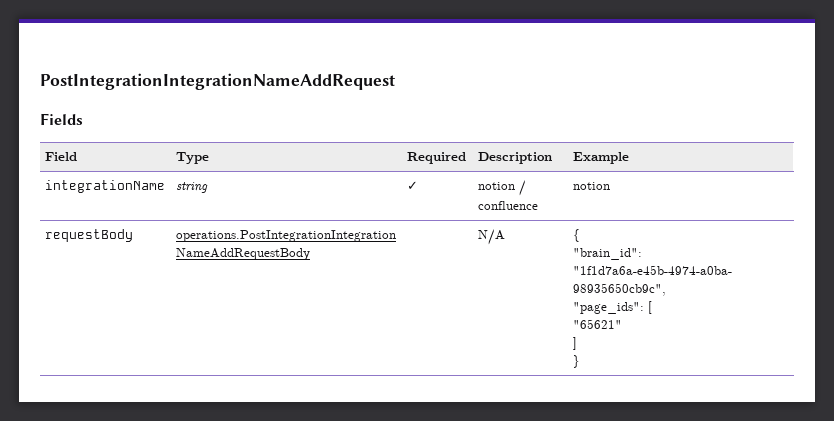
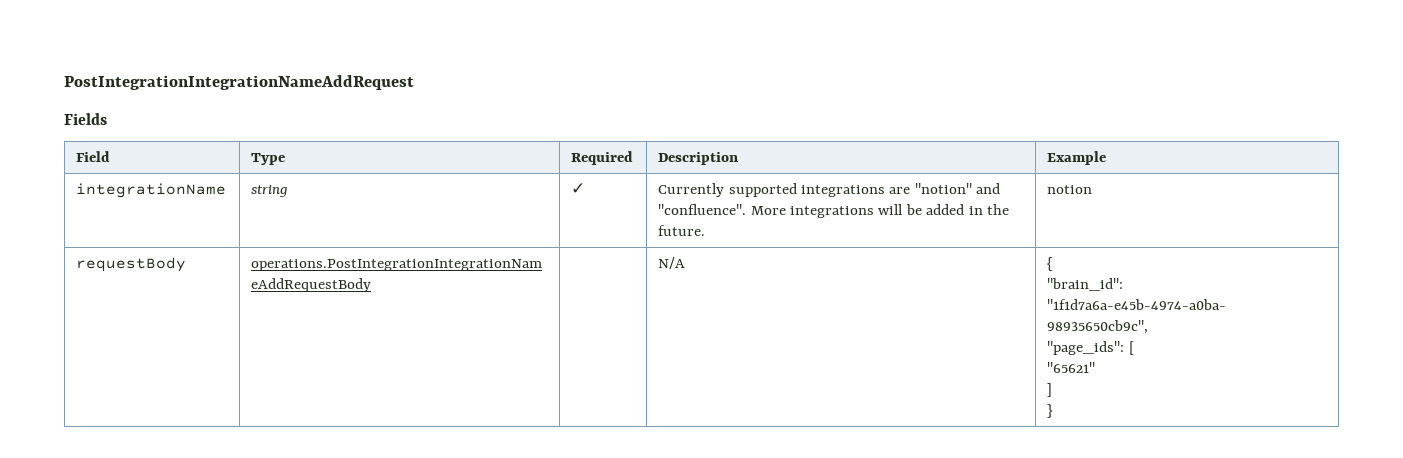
- integrationName | string | ✓ | notion / confluence | notion
+ integrationName | string | ✓ | Currently supported integrations are "notion" and "confluence". More integrations will be added in the future. | notion

